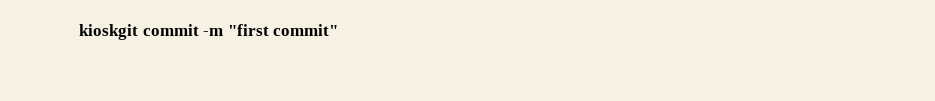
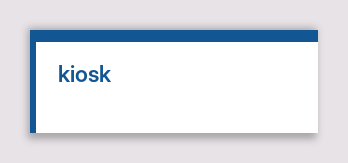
- kioskgit commit -m "first commit"
+ kiosk

